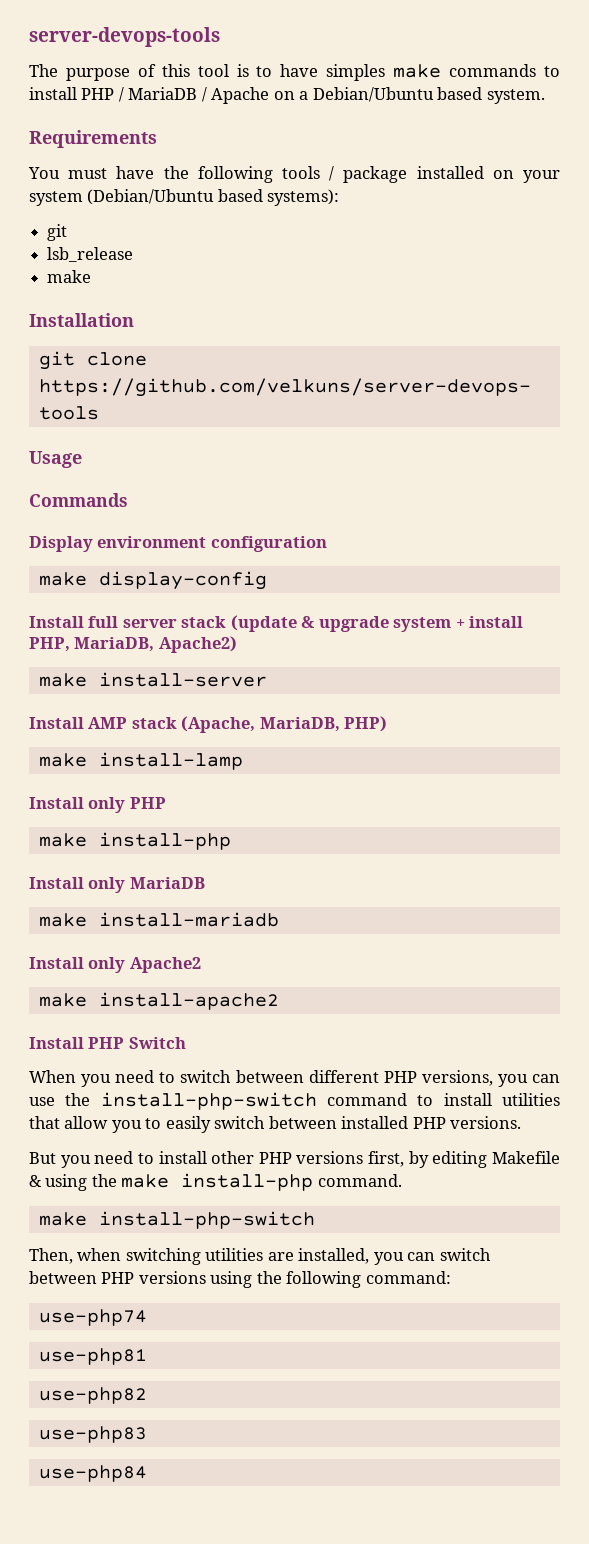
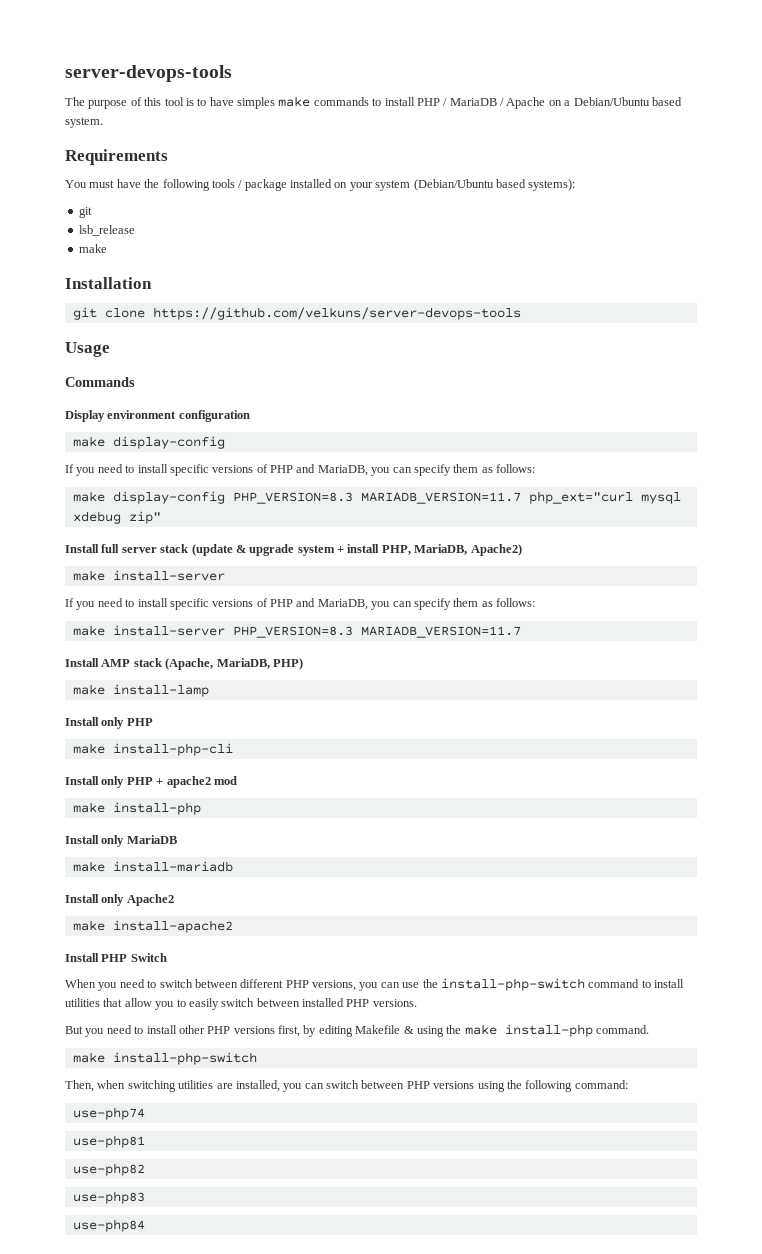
  Display environment configuration
  make display-config
+ If you need to install specific versions of PHP and MariaDB, you can specify them as follows:
+ make display-config PHP_VERSION=8.3 MARIADB_VERSION=11.7 php_ext="curl mysql xdebug zip"
  Install full server stack (update & upgrade system + install PHP, MariaDB, Apache2)
  make install-server
+ If you need to install specific versions of PHP and MariaDB, you can specify them as follows:
+ make install-server PHP_VERSION=8.3 MARIADB_VERSION=11.7
+ make install-php-cli
+ Install only PHP + apache2 mod

